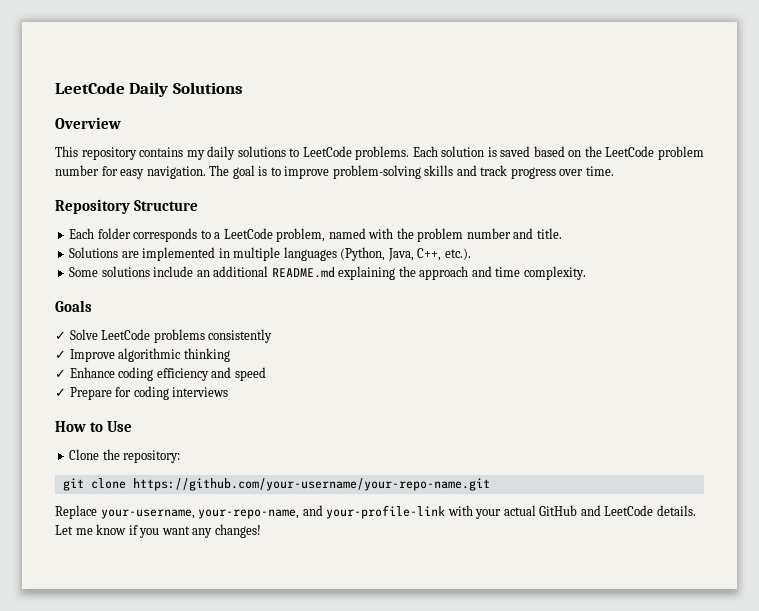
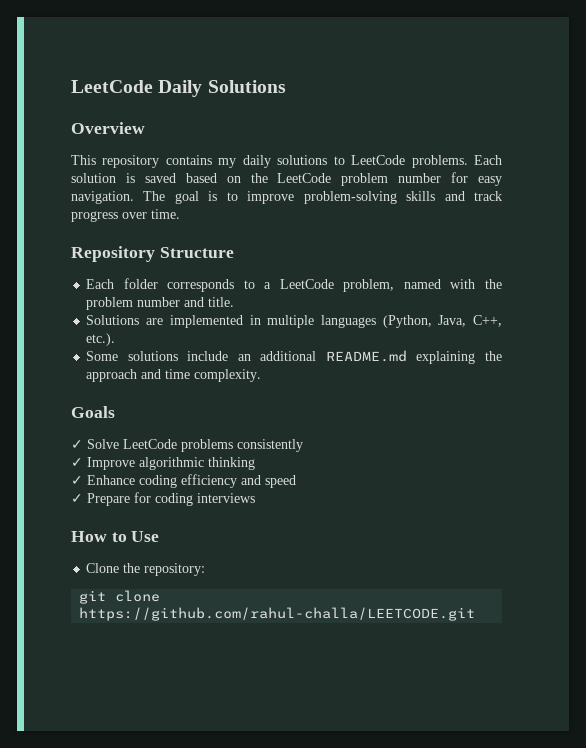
- git clone https://github.com/your-username/your-repo-name.git
- Replace your-username, your-repo-name, and your-profile-link with your actual GitHub and LeetCode details. Let me know if you want any changes!
+ git clone https://github.com/rahul-challa/LEETCODE.git

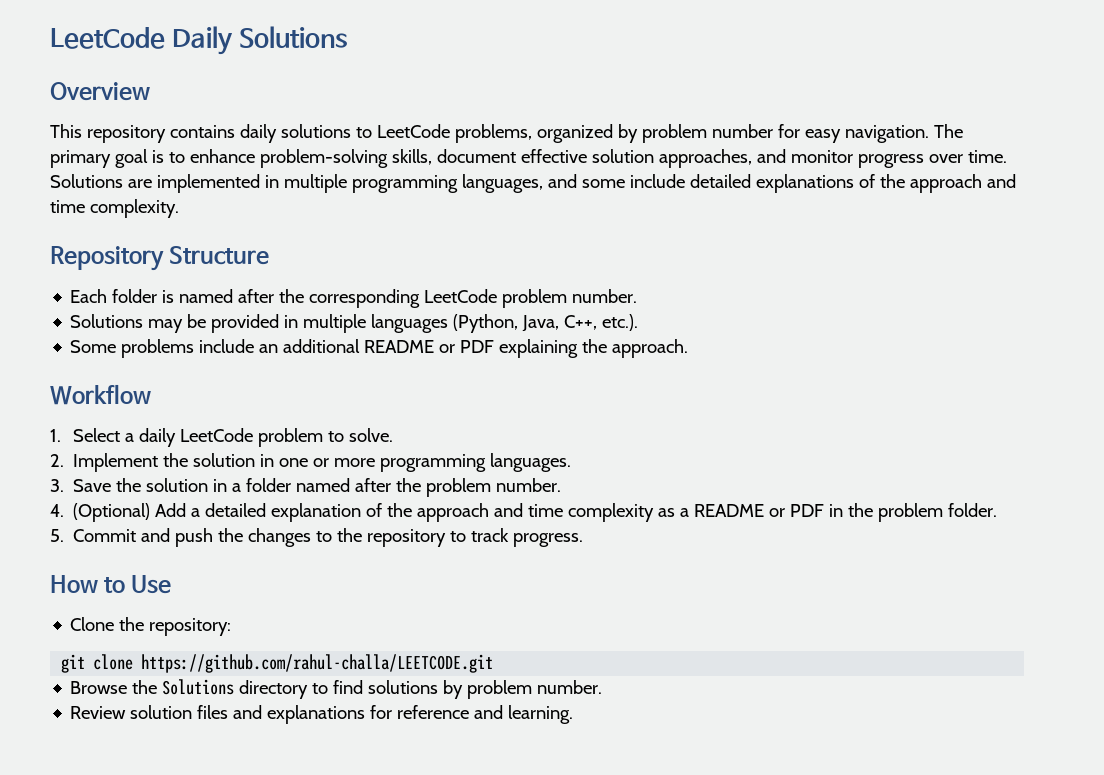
- This repository contains my daily solutions to LeetCode problems. Each solution is saved based on the LeetCode problem number for easy navigation.
+ This repository contains daily solutions to LeetCode problems, organized by problem number for easy navigation.
- The goal is to improve problem-solving skills and track progress over time.
+ The primary goal is to enhance problem-solving skills, document effective solution approaches, and monitor progress over time. Solutions are implemented in multiple programming languages, and some include detailed explanations of the approach and time complexity.
  Repository Structure
- Each folder corresponds to a LeetCode problem, named with the problem number and title.
- Solutions are implemented in multiple languages (Python, Java, C++, etc.).
+ Each folder is named after the corresponding LeetCode problem number.
+ Solutions may be provided in multiple languages (Python, Java, C++, etc.).
- Some solutions include an additional README.md explaining the approach and time complexity.
- Goals
- ✓ Solve LeetCode problems consistently
- ✓ Improve algorithmic thinking
- ✓ Enhance coding efficiency and speed
- ✓ Prepare for coding interviews
+ Some problems include an additional README or PDF explaining the approach.
+ Workflow
+ 1. Select a daily LeetCode problem to solve.
+ 2. Implement the solution in one or more programming languages.
+ 3. Save the solution in a folder named after the problem number.
+ 4. (Optional) Add a detailed explanation of the approach and time complexity as a README or PDF in the problem folder.
+ 5. Commit and push the changes to the repository to track progress.
+ Browse the Solutions directory to find solutions by problem number.
+ Review solution files and explanations for reference and learning.

